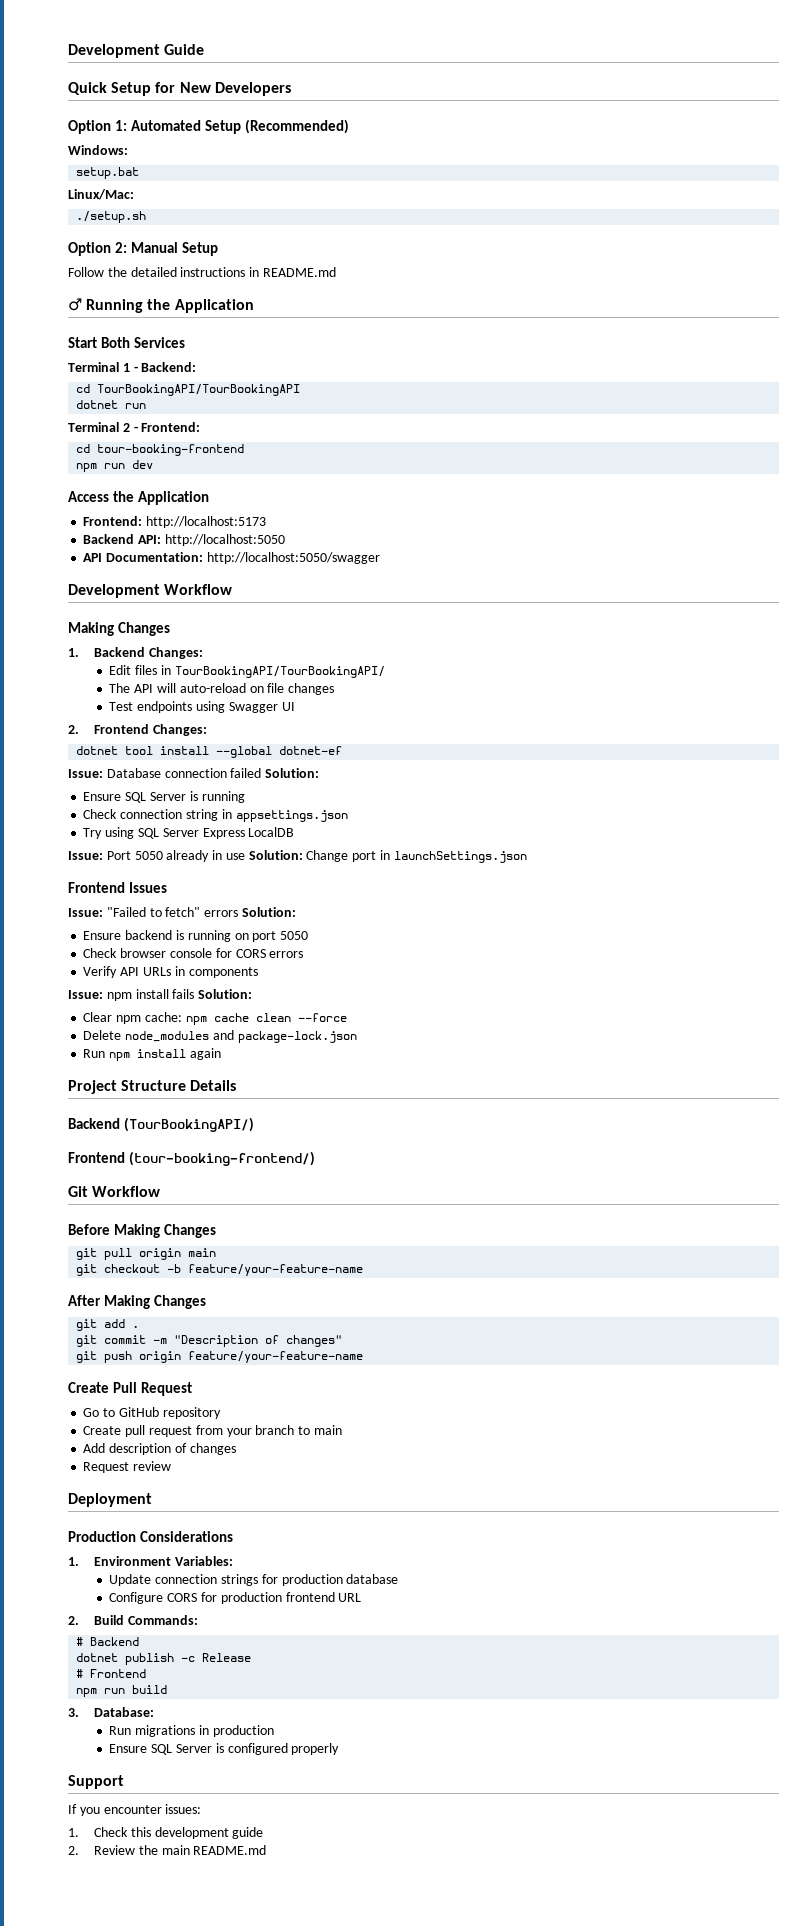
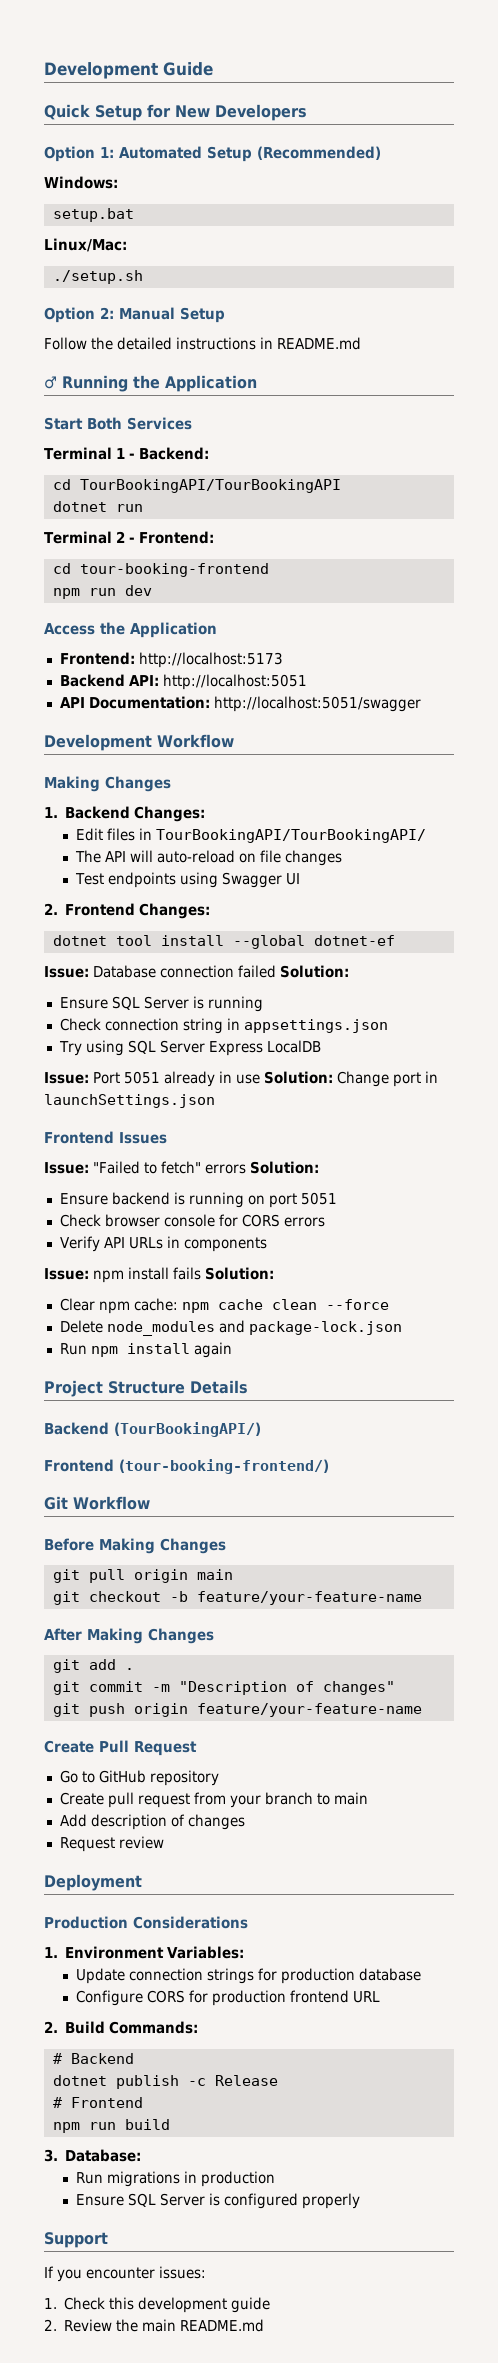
- Backend API: http://localhost:5050
+ Backend API: http://localhost:5051
- API Documentation: http://localhost:5050/swagger
+ API Documentation: http://localhost:5051/swagger
- Issue: Port 5050 already in use Solution: Change port in launchSettings.json
+ Issue: Port 5051 already in use Solution: Change port in launchSettings.json
- Ensure backend is running on port 5050
+ Ensure backend is running on port 5051

